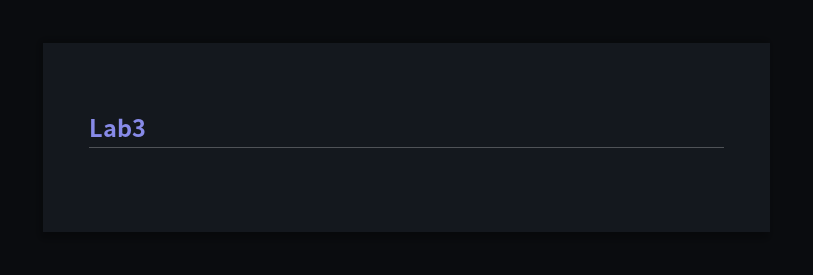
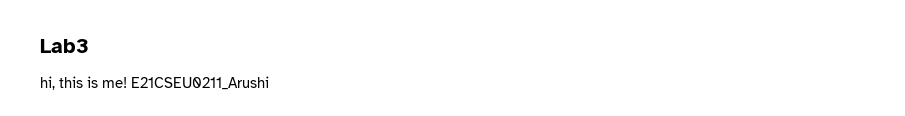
+ hi, this is me! E21CSEU0211_Arushi

